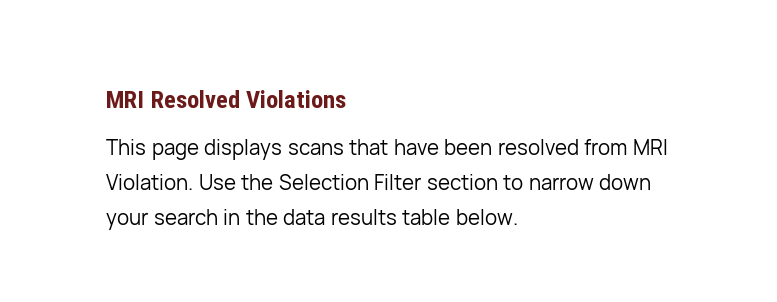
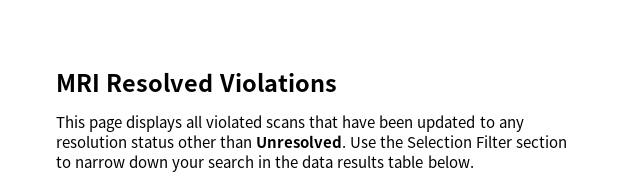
- This page displays scans that have been resolved from MRI Violation.
+ This page displays all violated scans that have been updated to any resolution status other than Unresolved.

